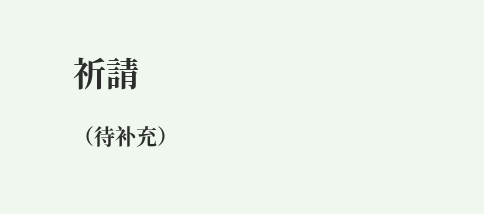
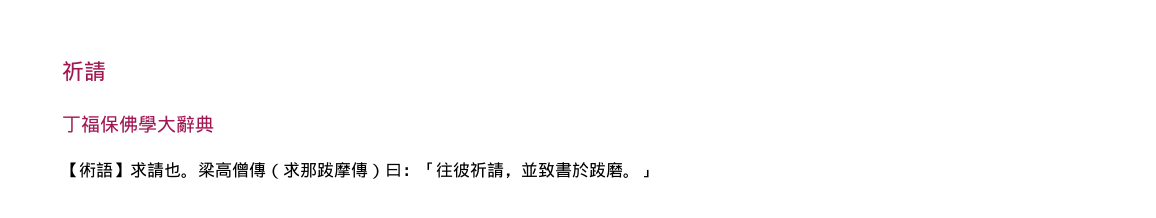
- （待补充）
+ 丁福保佛學大辭典
+ 【術語】求請也。梁高僧傳（求那跋摩傳）曰：「往彼祈請，並致書於跋磨。」

